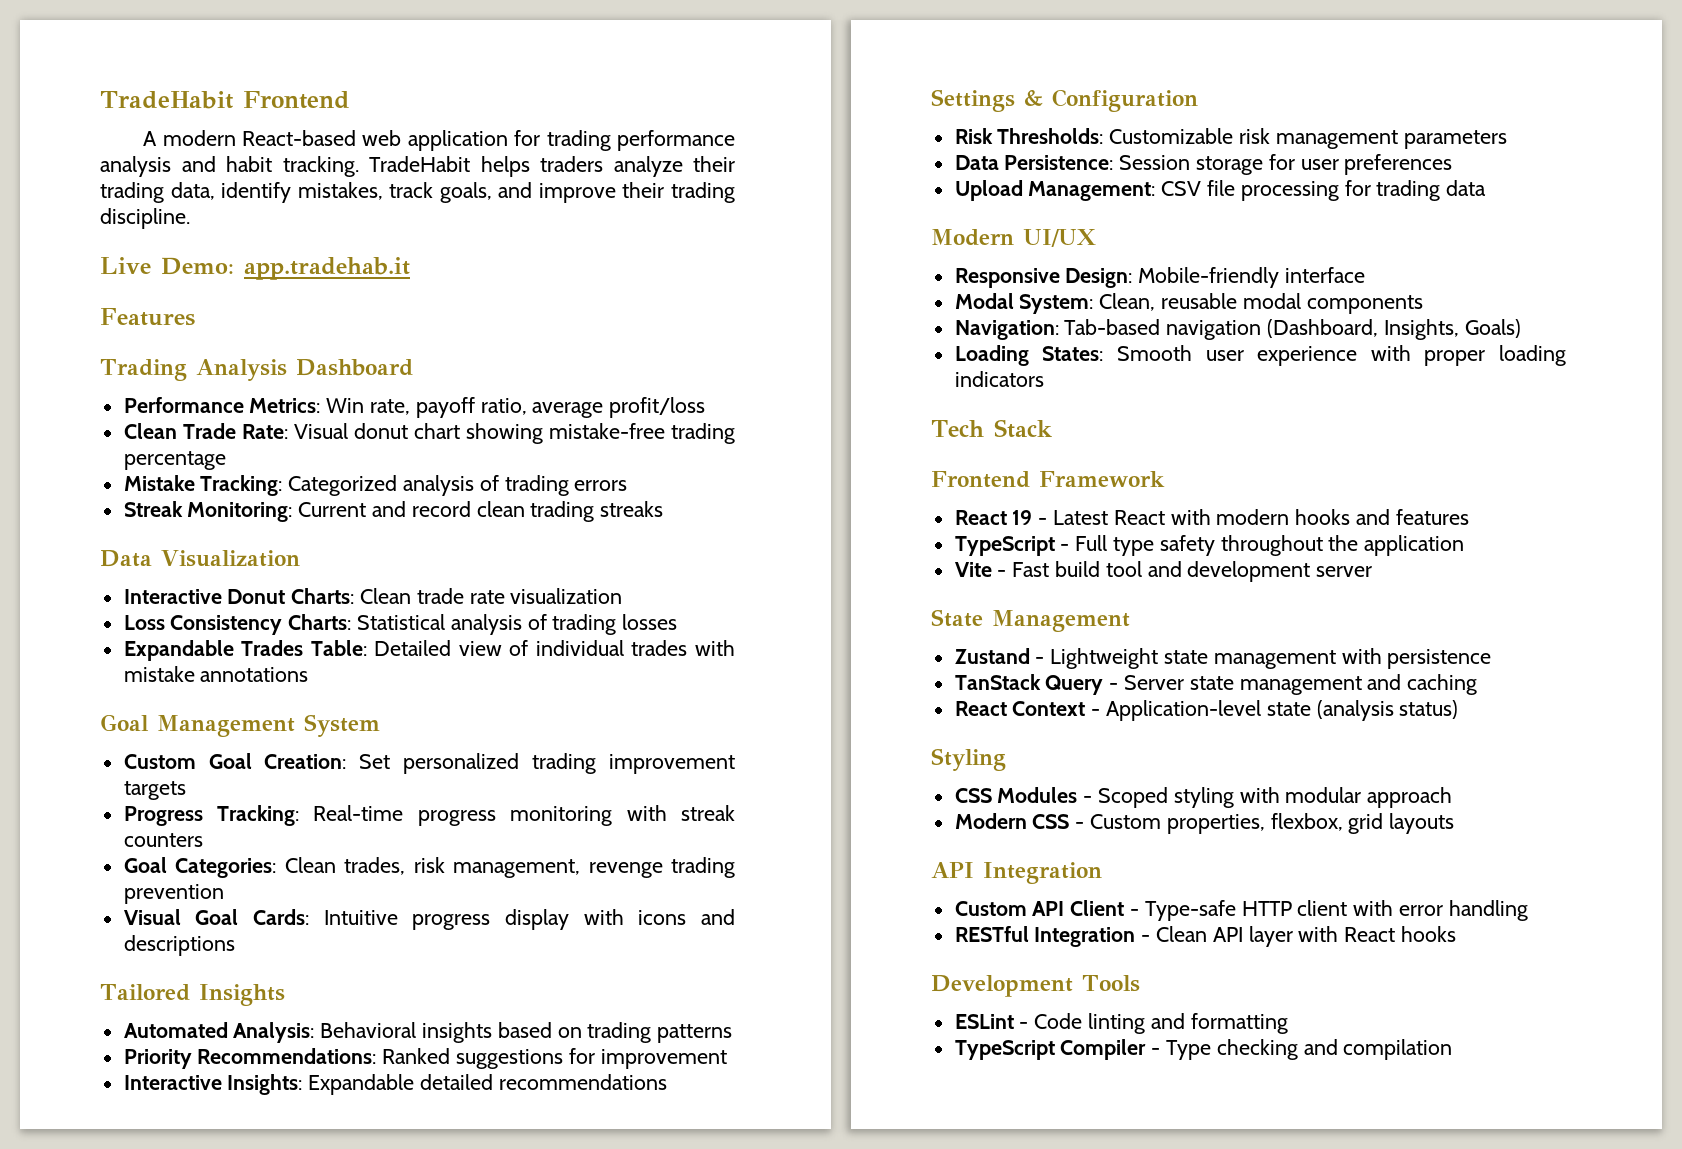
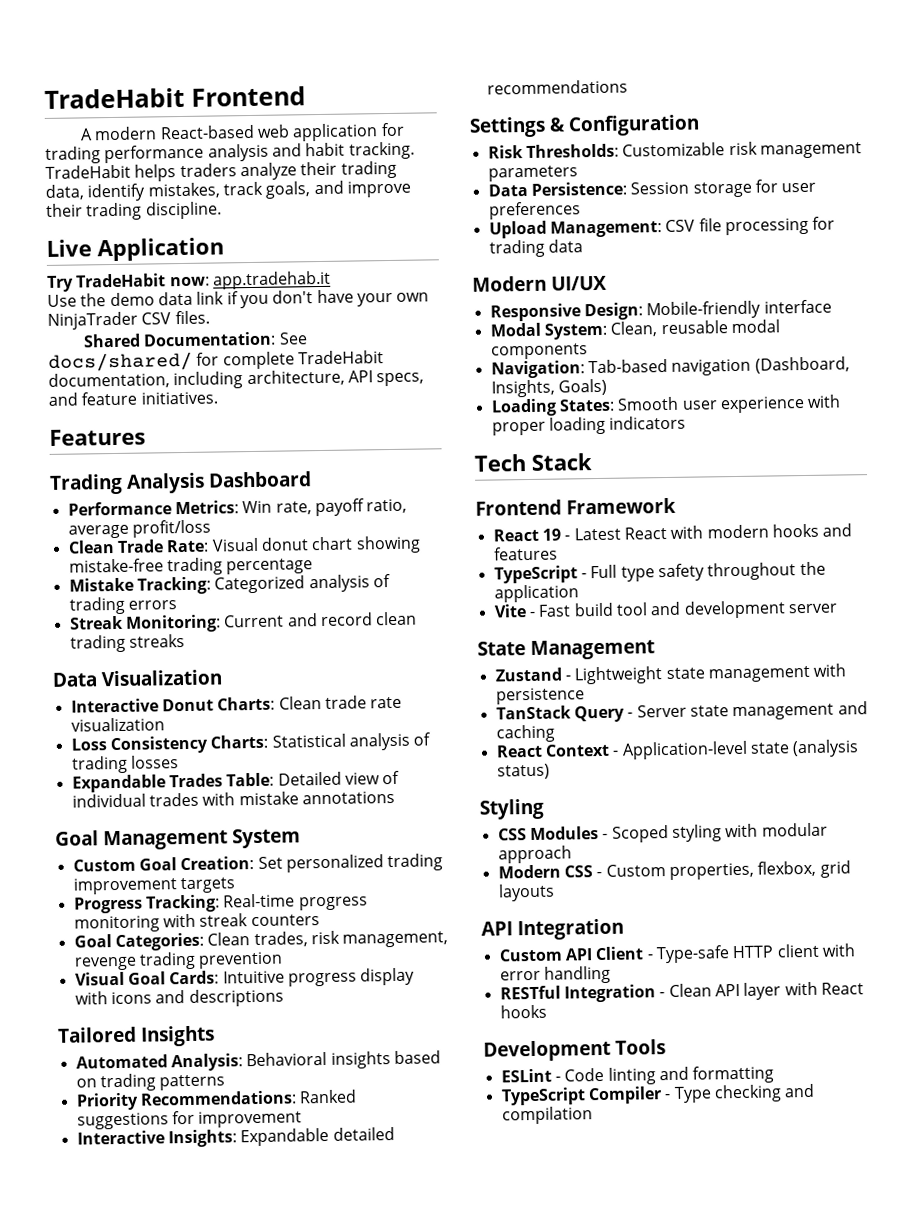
- Live Demo: app.tradehab.it
+ Live Application
+ Try TradeHabit now: app.tradehab.it
+ Use the demo data link if you don't have your own NinjaTrader CSV files.
+ Shared Documentation: See docs/shared/ for complete TradeHabit documentation, including architecture, API specs, and feature initiatives.

